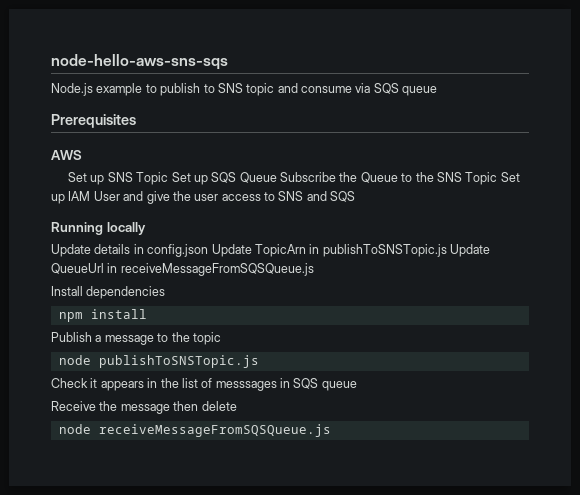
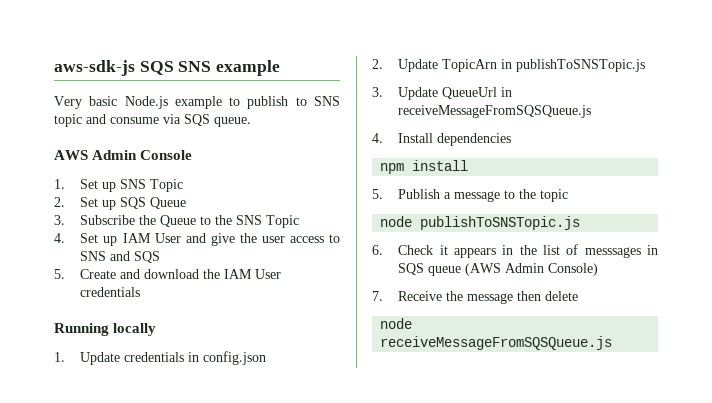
- node-hello-aws-sns-sqs
- Node.js example to publish to SNS topic and consume via SQS queue
- Prerequisites
+ aws-sdk-js SQS SNS example
+ Very basic Node.js example to publish to SNS topic and consume via SQS queue.
- AWS
- Set up SNS Topic Set up SQS Queue Subscribe the Queue to the SNS Topic Set up IAM User and give the user access to SNS and SQS
+ AWS Admin Console
+ 1. Set up SNS Topic
+ 2. Set up SQS Queue
+ 3. Subscribe the Queue to the SNS Topic
+ 4. Set up IAM User and give the user access to SNS and SQS
+ 5. Create and download the IAM User credentials
- Update details in config.json Update TopicArn in publishToSNSTopic.js Update QueueUrl in receiveMessageFromSQSQueue.js
+ 1. Update credentials in config.json
+ 2. Update TopicArn in publishToSNSTopic.js
+ 3. Update QueueUrl in receiveMessageFromSQSQueue.js
- Install dependencies
+ 4. Install dependencies
- Publish a message to the topic
+ 5. Publish a message to the topic
- Check it appears in the list of messsages in SQS queue
- Receive the message then delete
+ 6. Check it appears in the list of messsages in SQS queue (AWS Admin Console)
+ 7. Receive the message then delete

